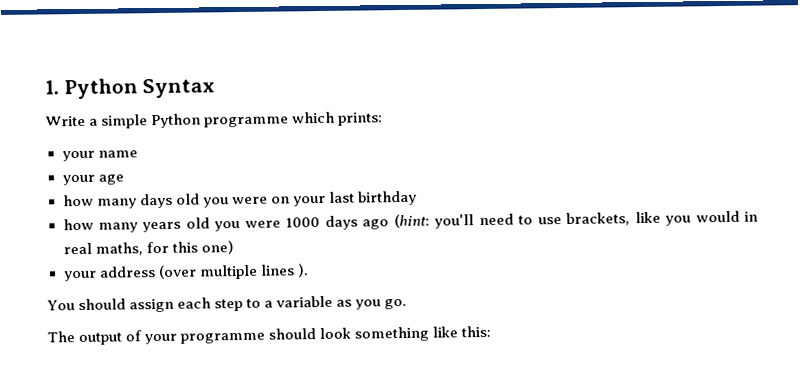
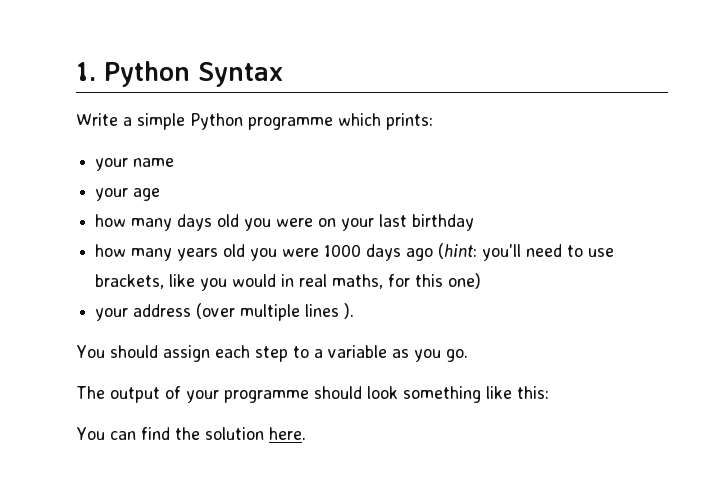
+ You can find the solution here.

